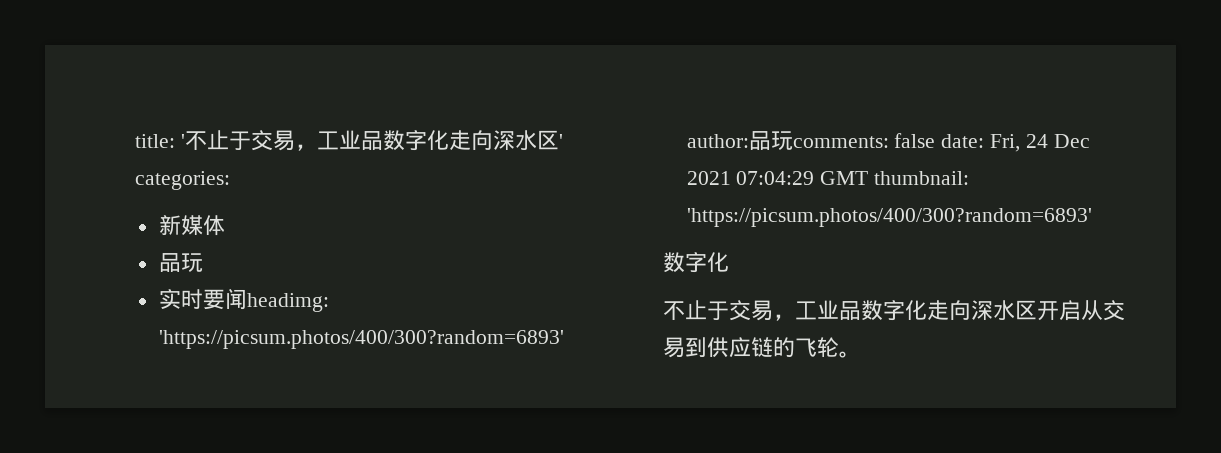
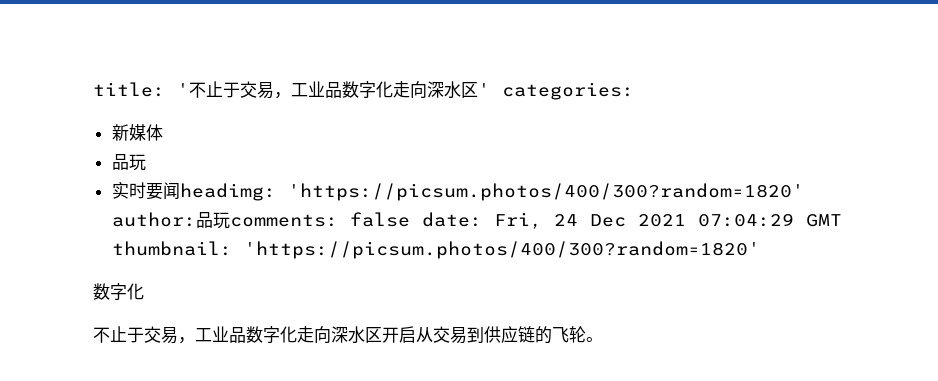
- 实时要闻headimg: 'https://picsum.photos/400/300?random=6893' author:品玩comments: false date: Fri, 24 Dec 2021 07:04:29 GMT thumbnail: 'https://picsum.photos/400/300?random=6893'
+ 实时要闻headimg: 'https://picsum.photos/400/300?random=1820' author:品玩comments: false date: Fri, 24 Dec 2021 07:04:29 GMT thumbnail: 'https://picsum.photos/400/300?random=1820'

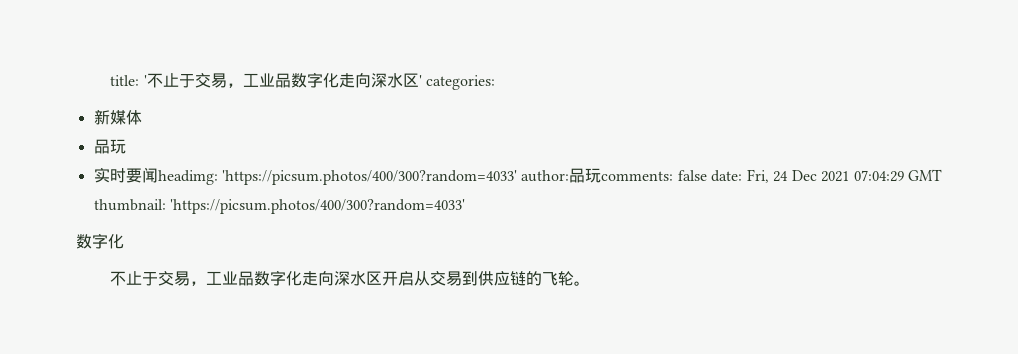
- 实时要闻headimg: 'https://picsum.photos/400/300?random=1820' author:品玩comments: false date: Fri, 24 Dec 2021 07:04:29 GMT thumbnail: 'https://picsum.photos/400/300?random=1820'
+ 实时要闻headimg: 'https://picsum.photos/400/300?random=4033' author:品玩comments: false date: Fri, 24 Dec 2021 07:04:29 GMT thumbnail: 'https://picsum.photos/400/300?random=4033'

